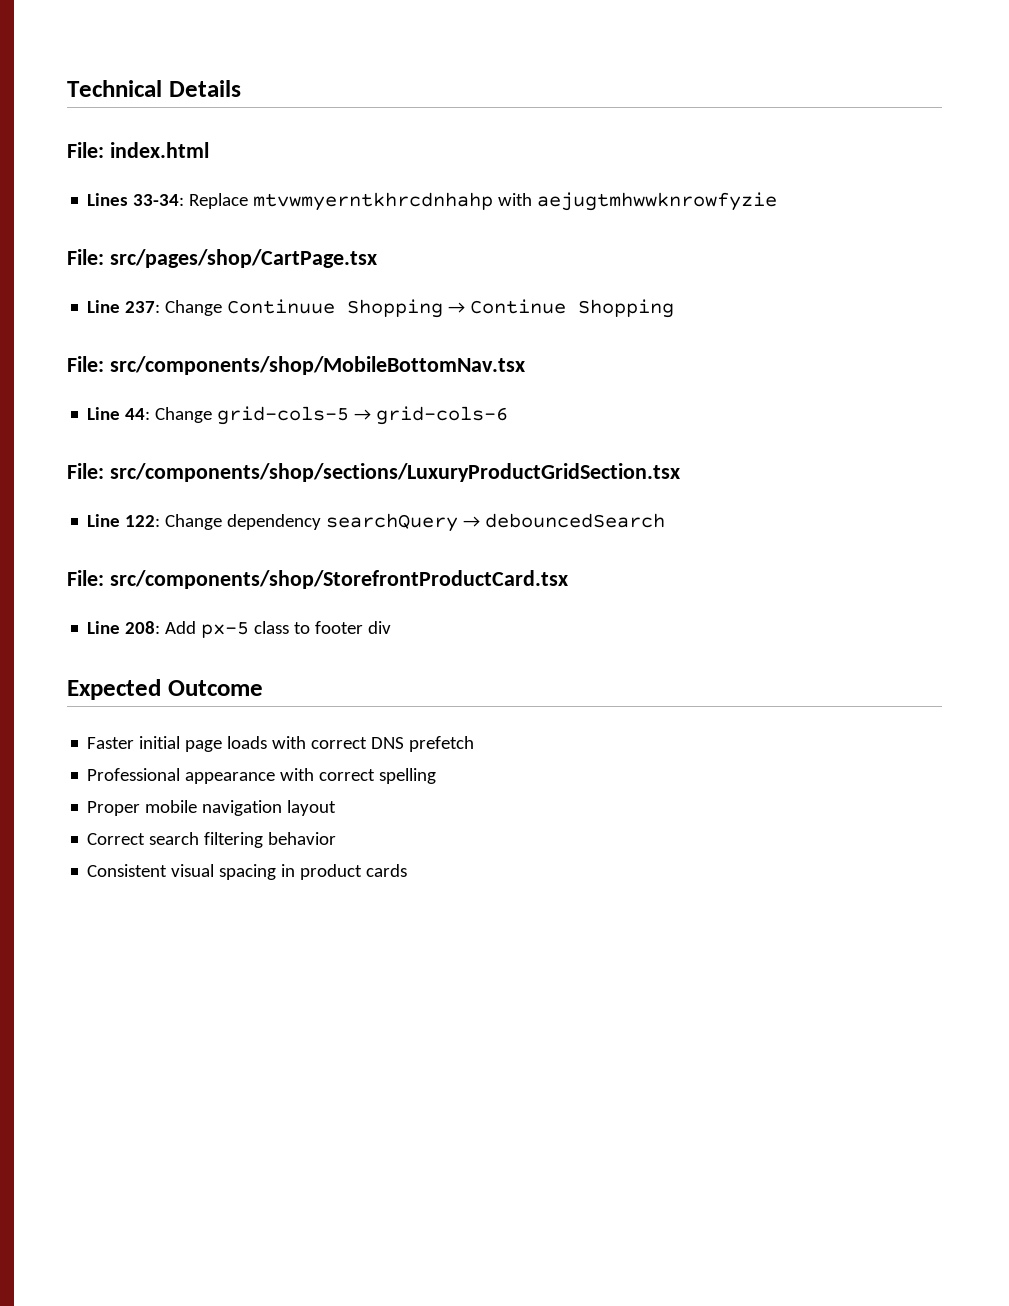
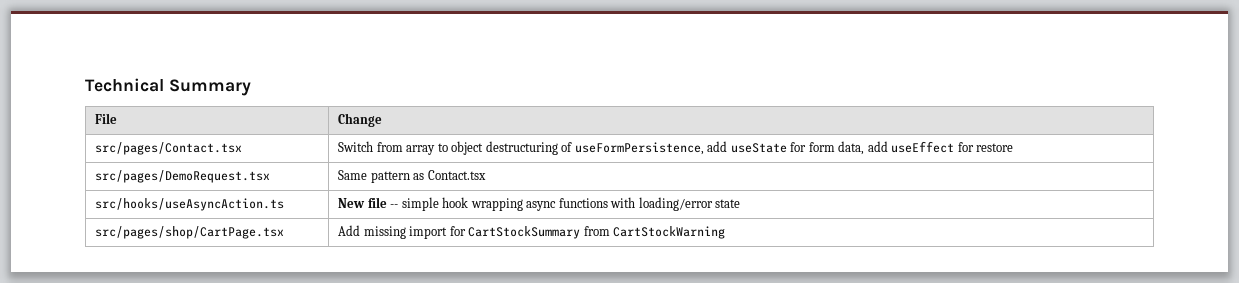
- Technical Details
- File: index.html
- Lines 33-34: Replace mtvwmyerntkhrcdnhahp with aejugtmhwwknrowfyzie
- File: src/pages/shop/CartPage.tsx
- Line 237: Change Continuue Shopping → Continue Shopping
- File: src/components/shop/MobileBottomNav.tsx
- Line 44: Change grid-cols-5 → grid-cols-6
- File: src/components/shop/sections/LuxuryProductGridSection.tsx
- Line 122: Change dependency searchQuery → debouncedSearch
- File: src/components/shop/StorefrontProductCard.tsx
- Line 208: Add px-5 class to footer div
- Expected Outcome
- Faster initial page loads with correct DNS prefetch
- Professional appearance with correct spelling
- Proper mobile navigation layout
- Correct search filtering behavior
- Consistent visual spacing in product cards
+ Technical Summary
+ File | Change
+ src/pages/Contact.tsx | Switch from array to object destructuring of useFormPersistence, add useState for form data, add useEffect for restore
+ src/pages/DemoRequest.tsx | Same pattern as Contact.tsx
+ src/hooks/useAsyncAction.ts | New file -- simple hook wrapping async functions with loading/error state
+ src/pages/shop/CartPage.tsx | Add missing import for CartStockSummary from CartStockWarning

